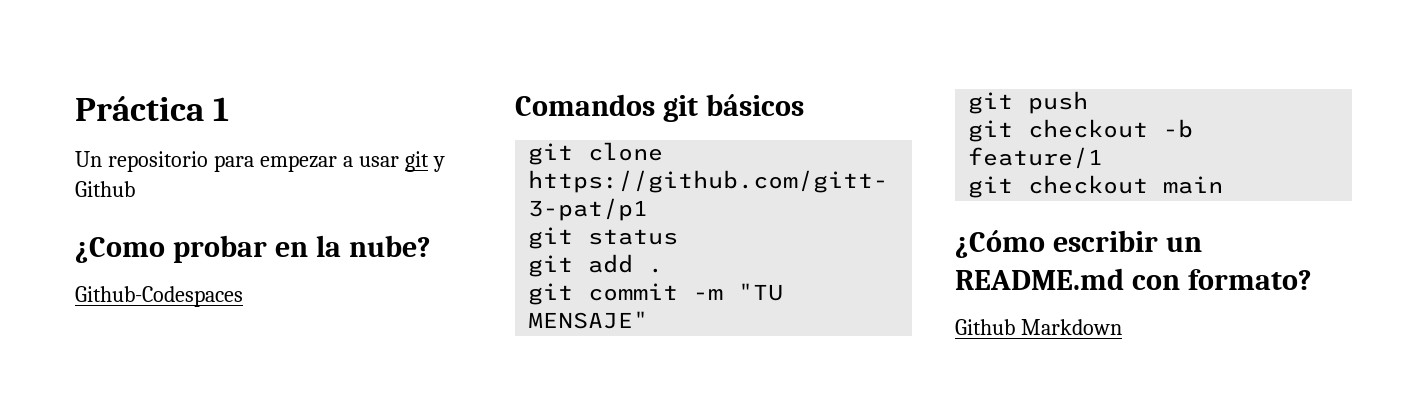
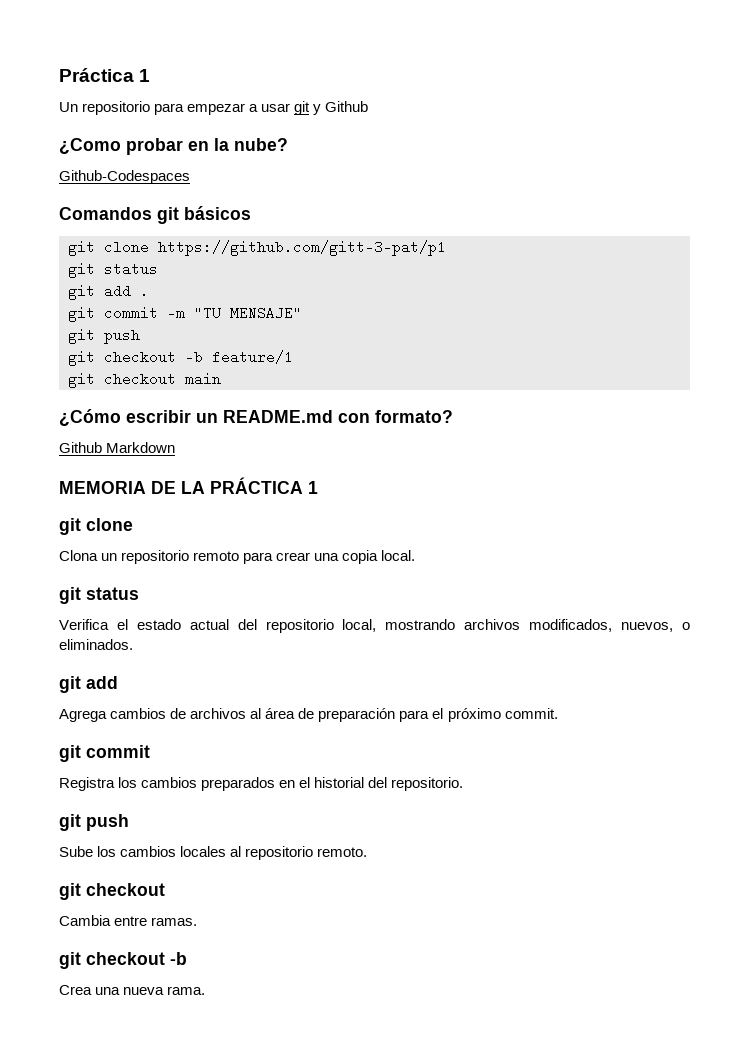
+ MEMORIA DE LA PRÁCTICA 1
+ git clone
+ Clona un repositorio remoto para crear una copia local.
+ git status
+ Verifica el estado actual del repositorio local, mostrando archivos modificados, nuevos, o eliminados.
+ git add
+ Agrega cambios de archivos al área de preparación para el próximo commit.
+ git commit
+ Registra los cambios preparados en el historial del repositorio.
+ git push
+ Sube los cambios locales al repositorio remoto.
+ git checkout
+ Cambia entre ramas.
+ git checkout -b
+ Crea una nueva rama.

